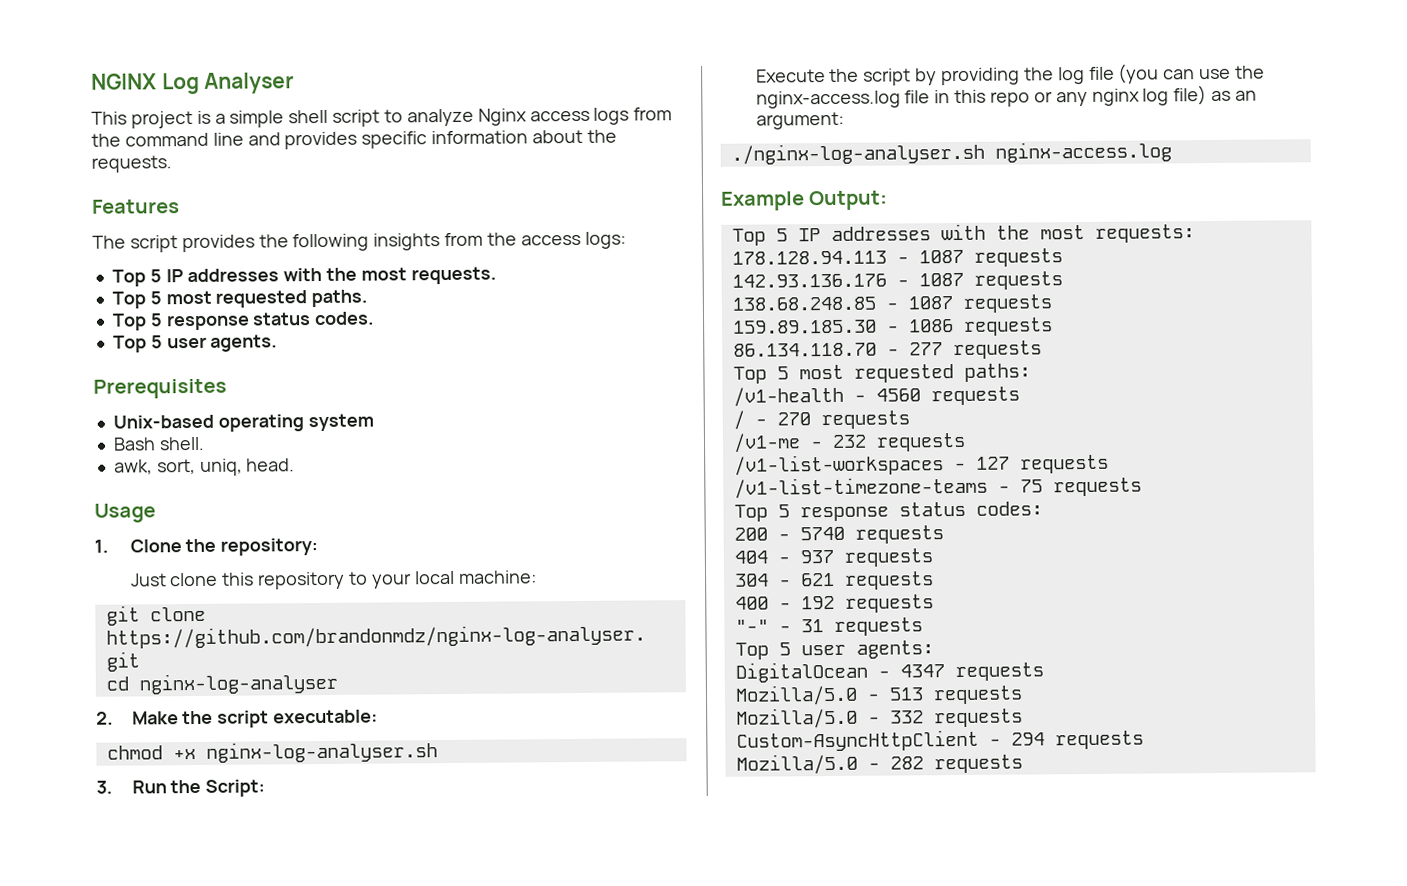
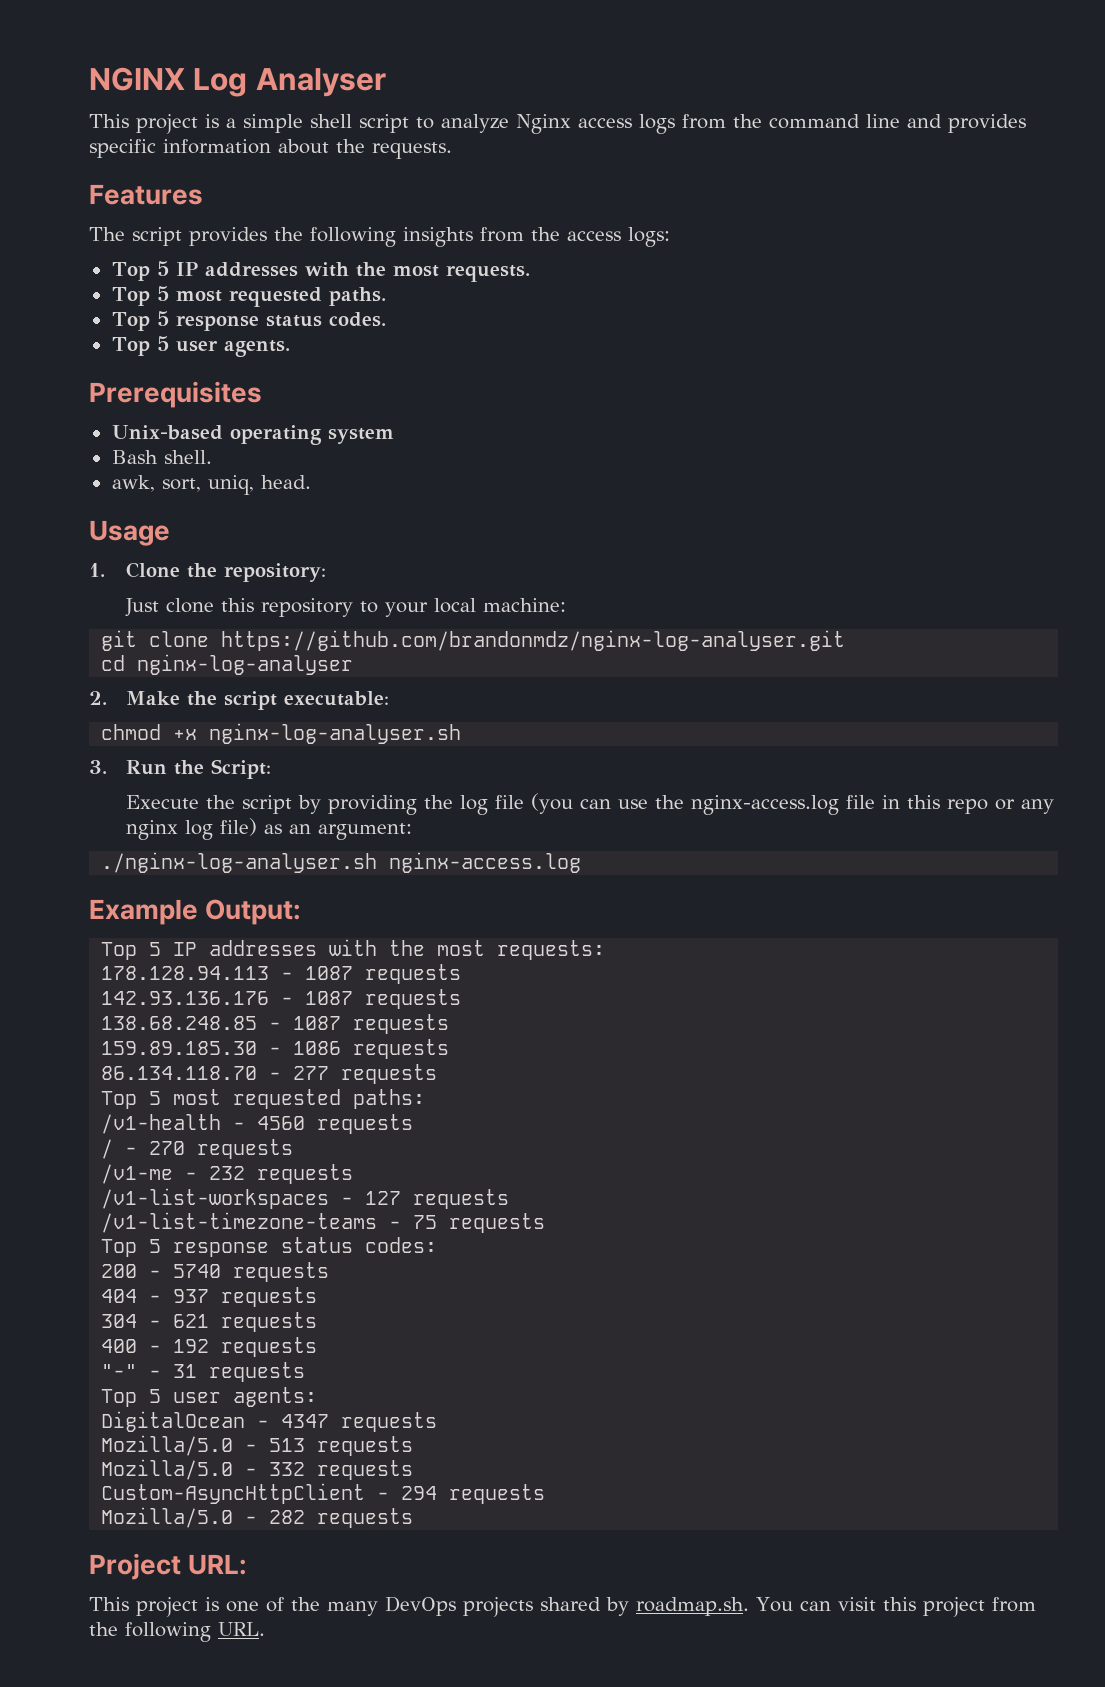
+ Project URL:
+ This project is one of the many DevOps projects shared by roadmap.sh. You can visit this project from the following URL.

